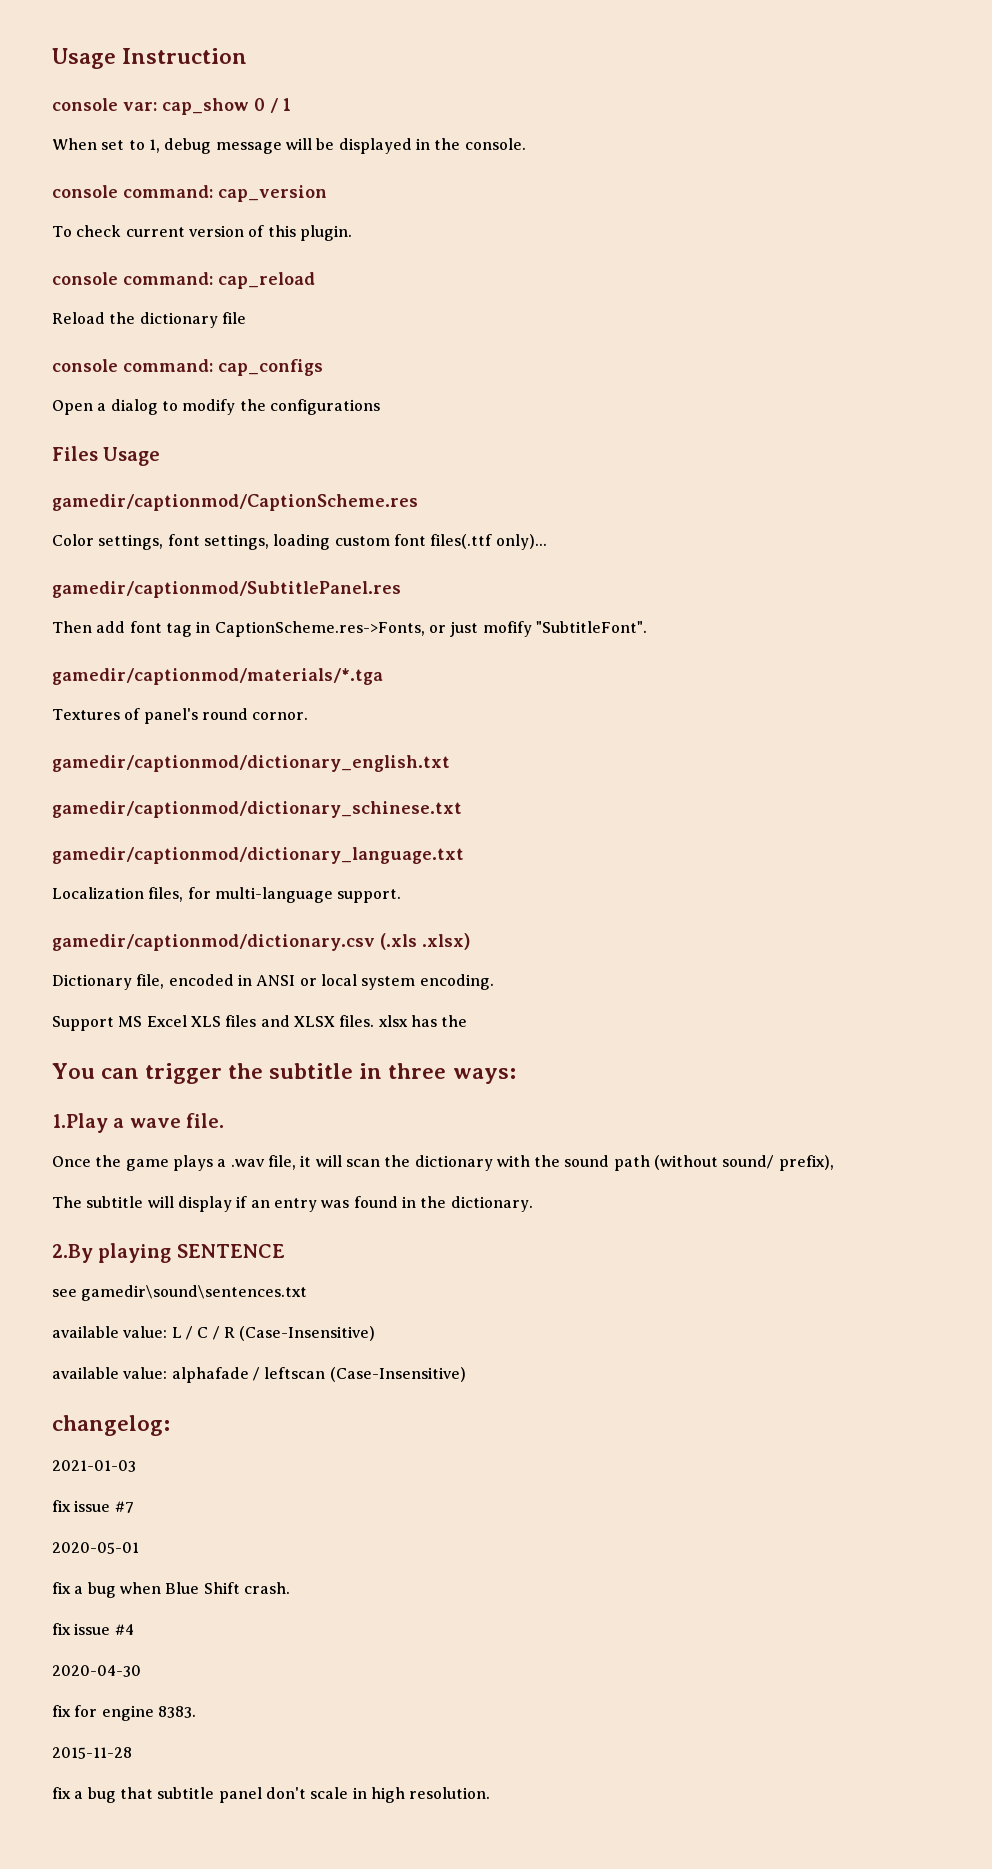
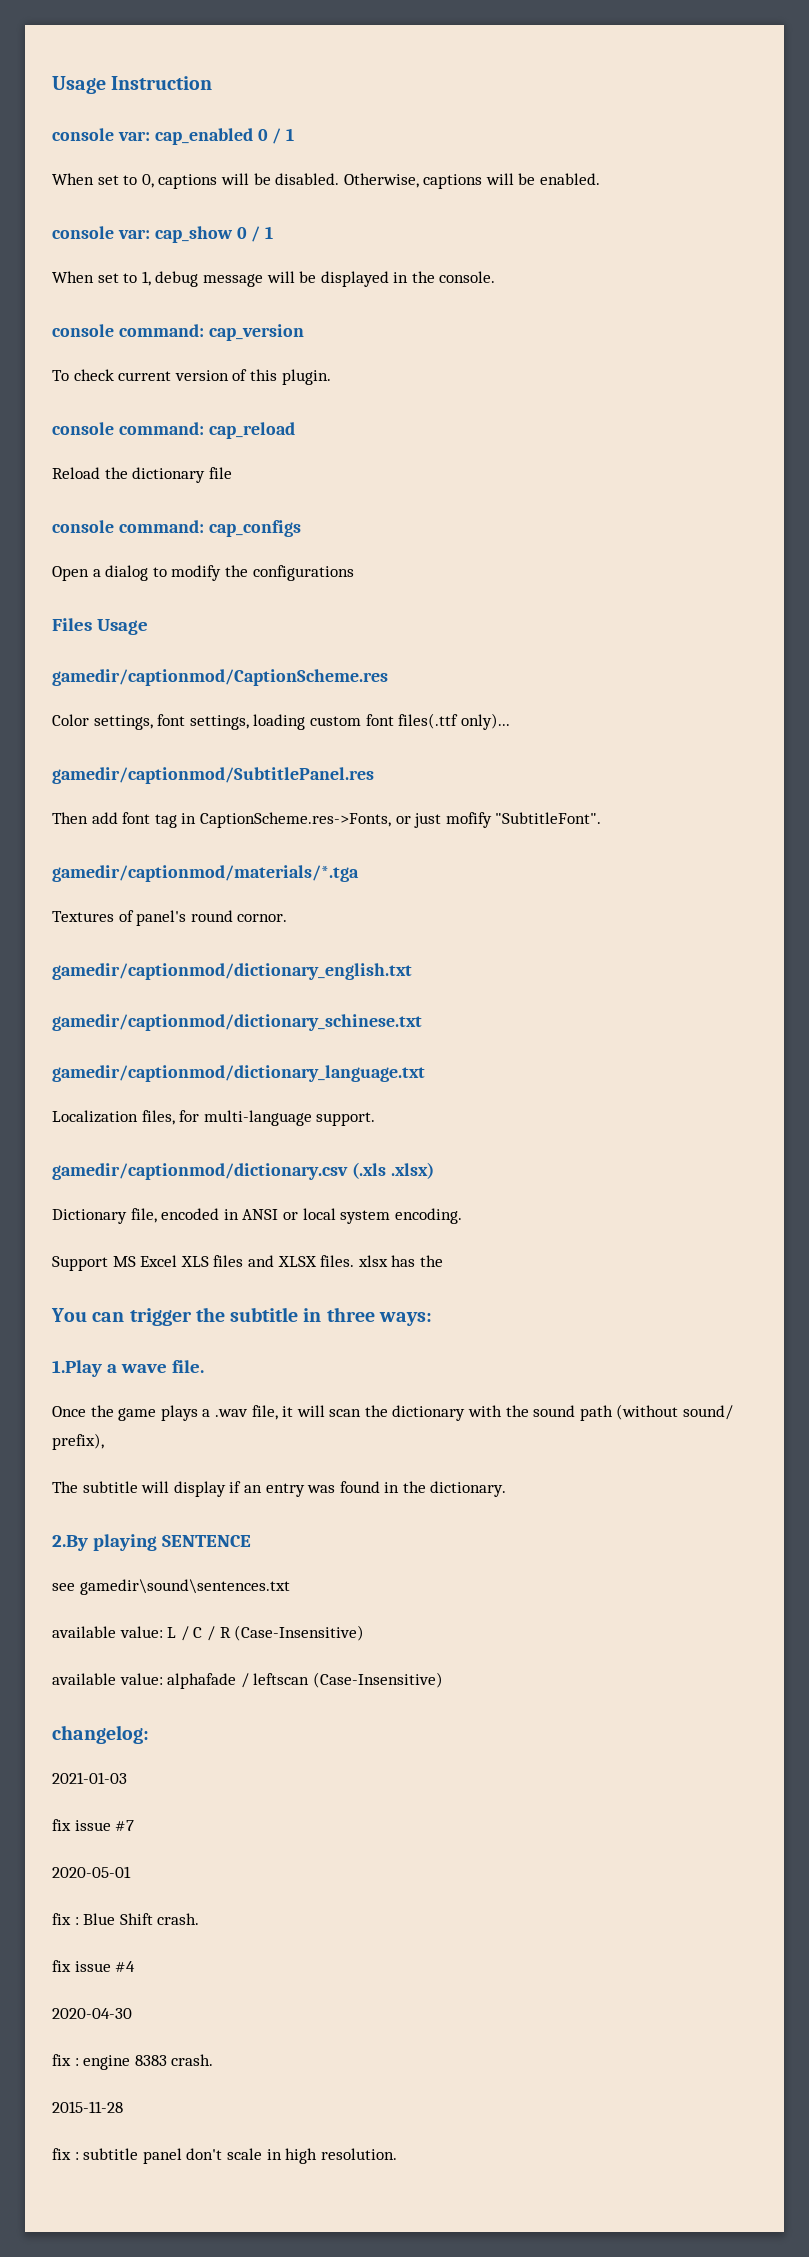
+ console var: cap_enabled 0 / 1
+ When set to 0, captions will be disabled. Otherwise, captions will be enabled.
- fix a bug when Blue Shift crash.
+ fix : Blue Shift crash.
- fix for engine 8383.
+ fix : engine 8383 crash.
- fix a bug that subtitle panel don't scale in high resolution.
+ fix : subtitle panel don't scale in high resolution.

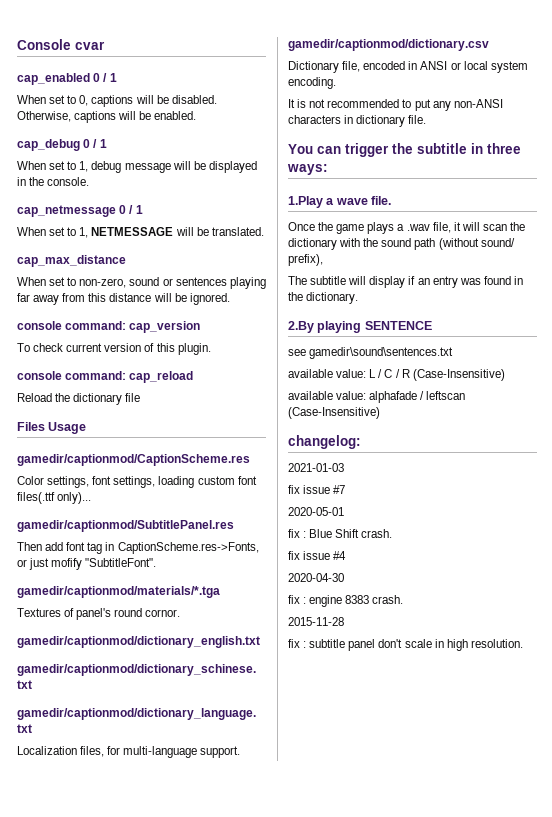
- Usage Instruction
- console var: cap_enabled 0 / 1
+ Console cvar
+ cap_enabled 0 / 1
- console var: cap_show 0 / 1
+ cap_debug 0 / 1
+ cap_netmessage 0 / 1
+ When set to 1, NETMESSAGE will be translated.
+ cap_max_distance
+ When set to non-zero, sound or sentences playing far away from this distance will be ignored.
- console command: cap_configs
- Open a dialog to modify the configurations
- gamedir/captionmod/dictionary.csv (.xls .xlsx)
+ gamedir/captionmod/dictionary.csv
- Support MS Excel XLS files and XLSX files. xlsx has the
+ It is not recommended to put any non-ANSI characters in dictionary file.

